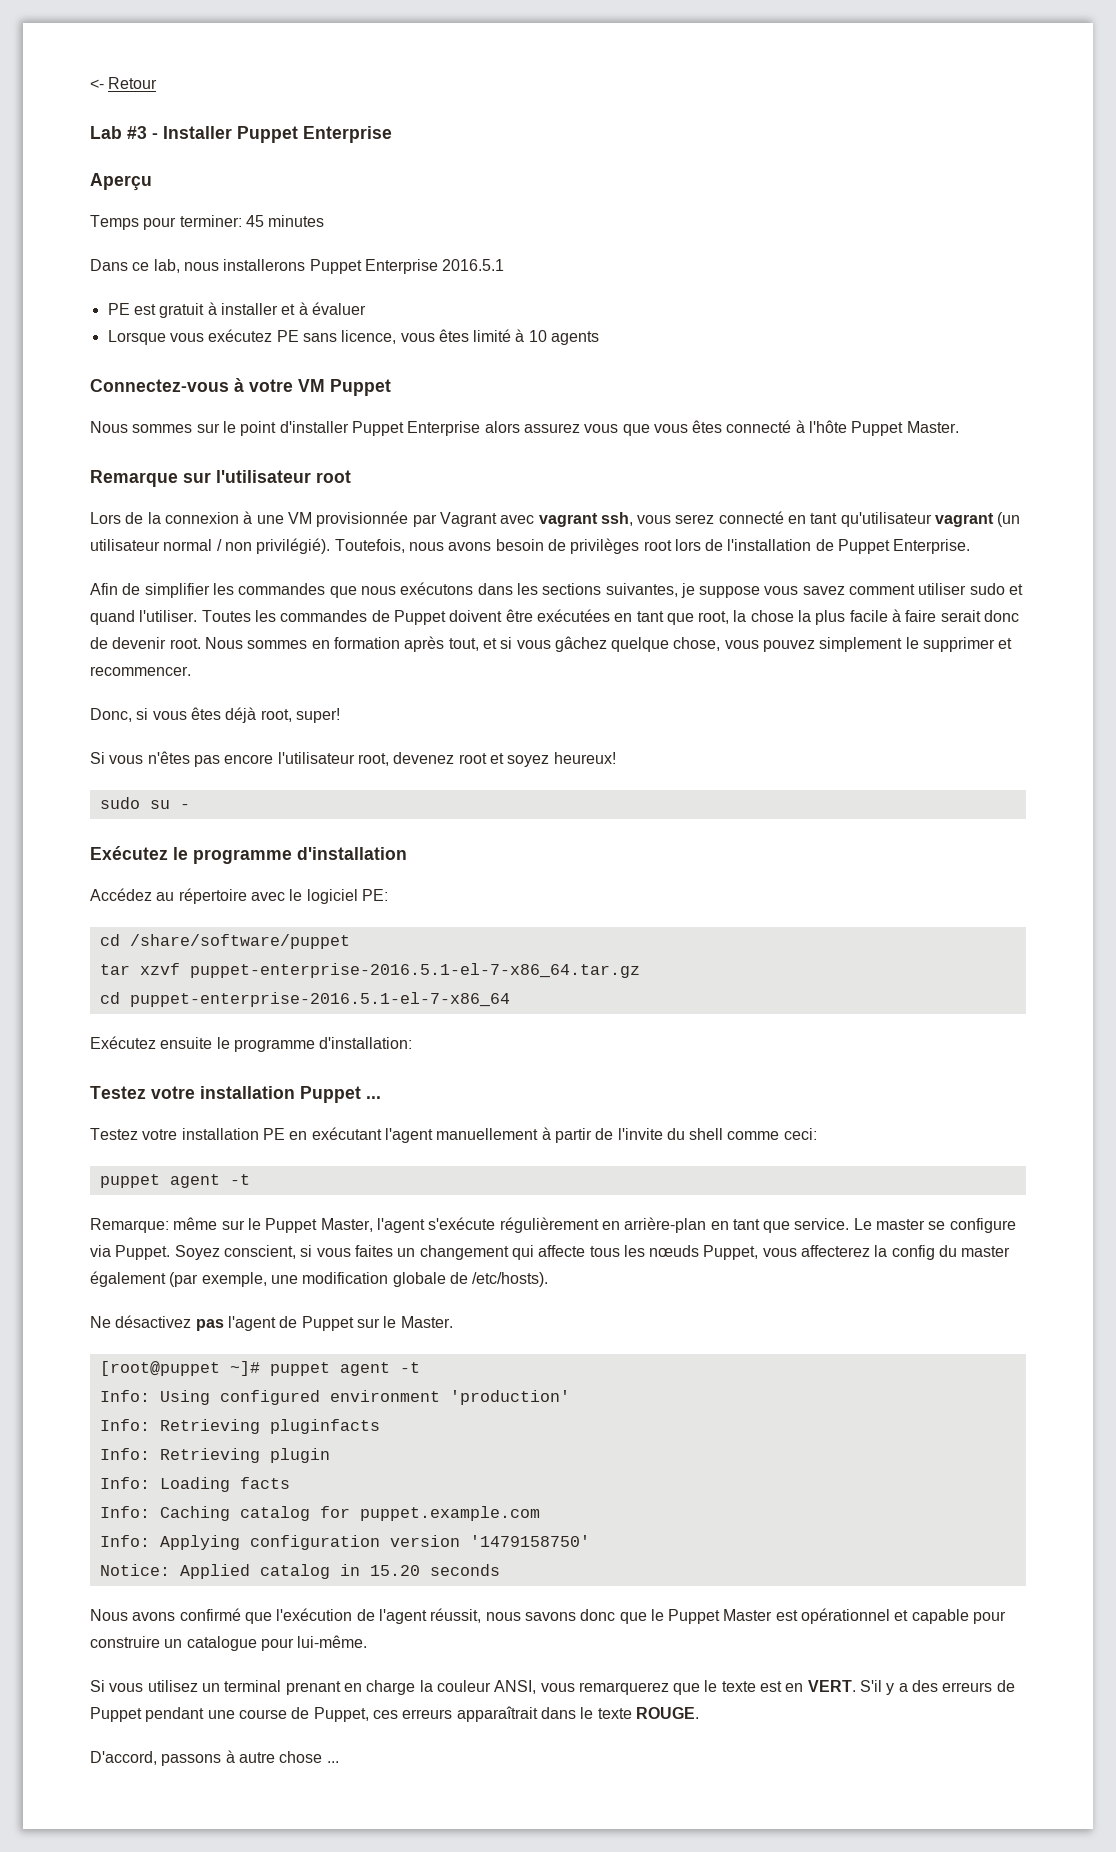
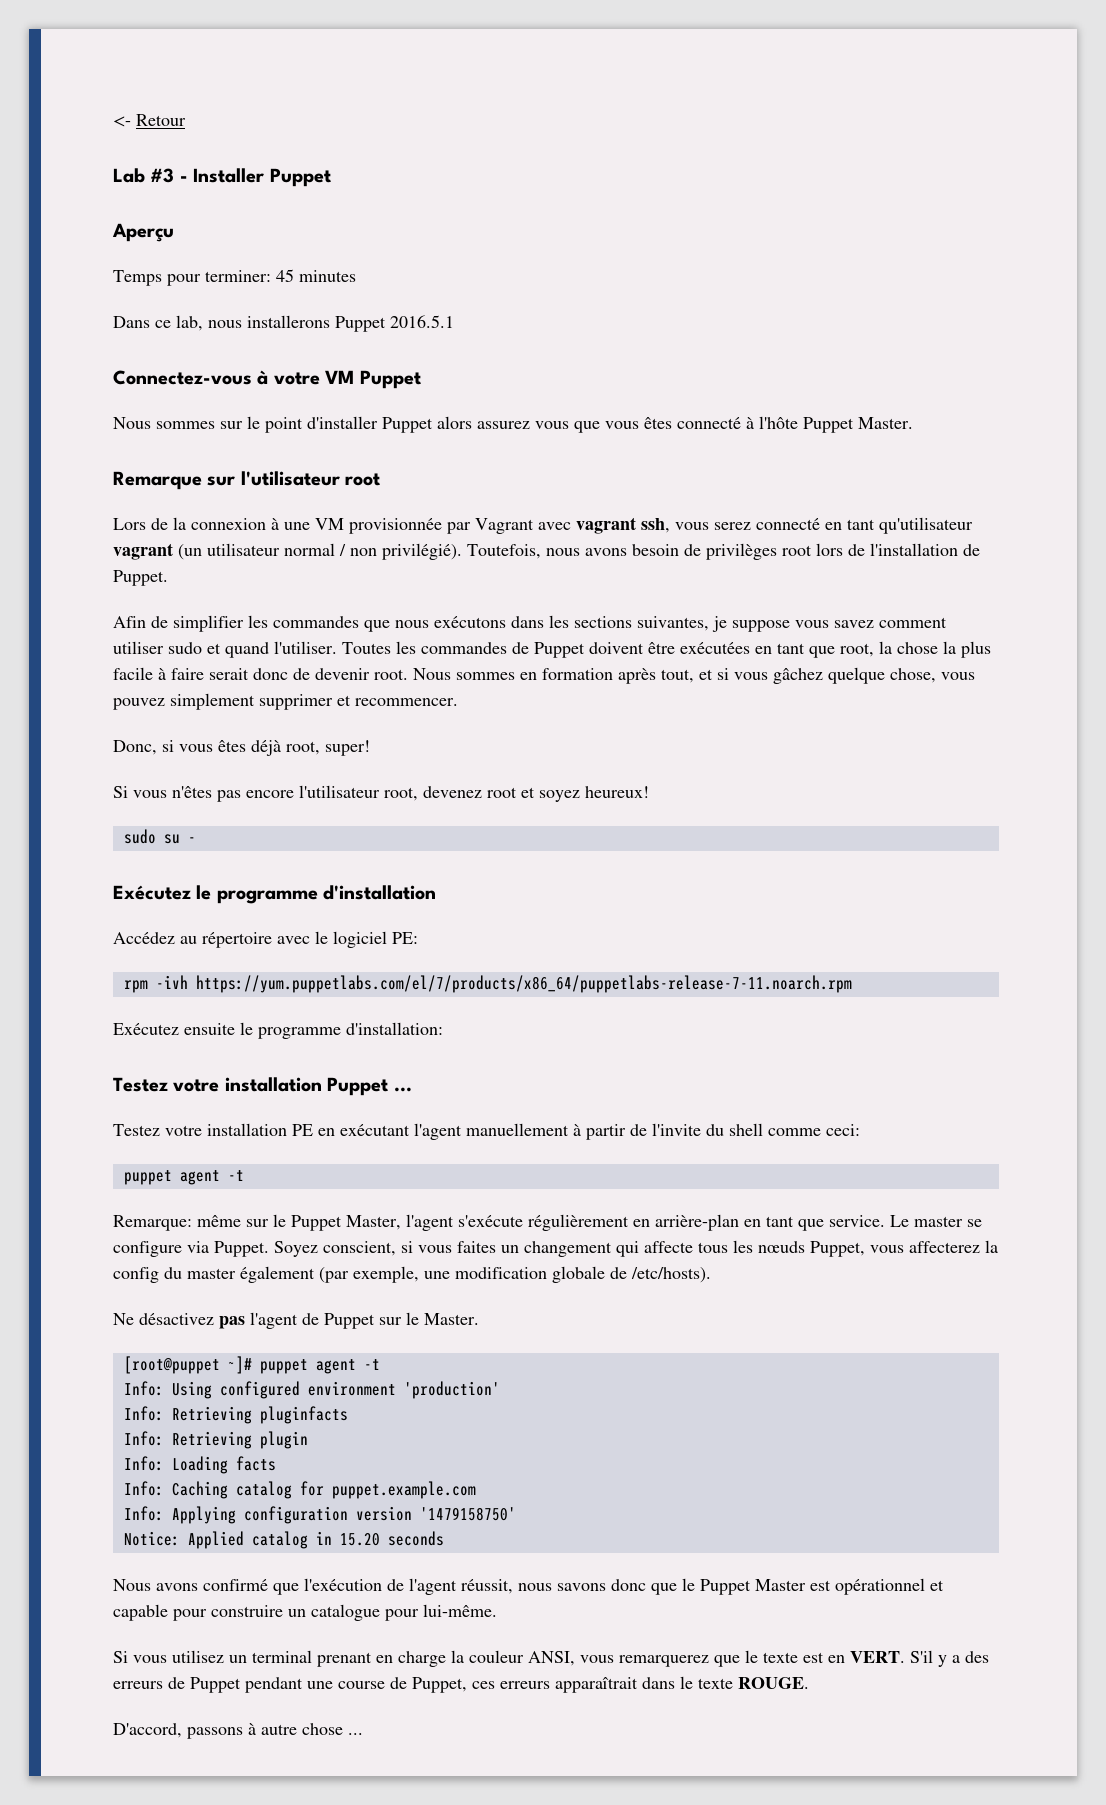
- Lab #3 - Installer Puppet Enterprise
+ Lab #3 - Installer Puppet
- Dans ce lab, nous installerons Puppet Enterprise 2016.5.1
+ Dans ce lab, nous installerons Puppet 2016.5.1
- PE est gratuit à installer et à évaluer
- Lorsque vous exécutez PE sans licence, vous êtes limité à 10 agents
- Nous sommes sur le point d'installer Puppet Enterprise alors assurez vous que vous êtes connecté à l'hôte Puppet Master.
+ Nous sommes sur le point d'installer Puppet alors assurez vous que vous êtes connecté à l'hôte Puppet Master.
- Toutefois, nous avons besoin de privilèges root lors de l'installation de Puppet Enterprise.
+ Toutefois, nous avons besoin de privilèges root lors de l'installation de Puppet.
- Nous sommes en formation après tout, et si vous gâchez quelque chose, vous pouvez simplement le supprimer et recommencer.
+ Nous sommes en formation après tout, et si vous gâchez quelque chose, vous pouvez simplement supprimer et recommencer.
- cd /share/software/puppet
- tar xzvf puppet-enterprise-2016.5.1-el-7-x86_64.tar.gz
- cd puppet-enterprise-2016.5.1-el-7-x86_64
+ rpm -ivh https://yum.puppetlabs.com/el/7/products/x86_64/puppetlabs-release-7-11.noarch.rpm

